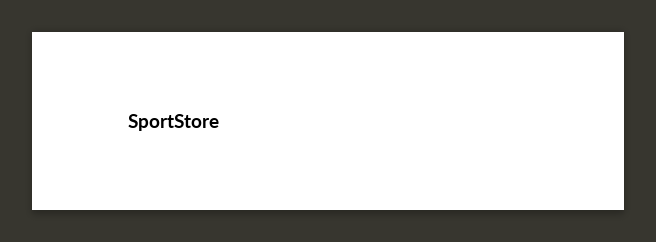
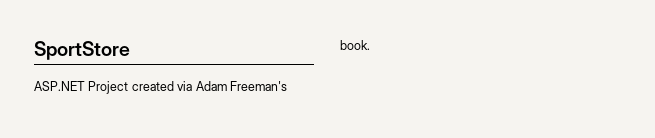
+ ASP.NET Project created via Adam Freeman's book.

